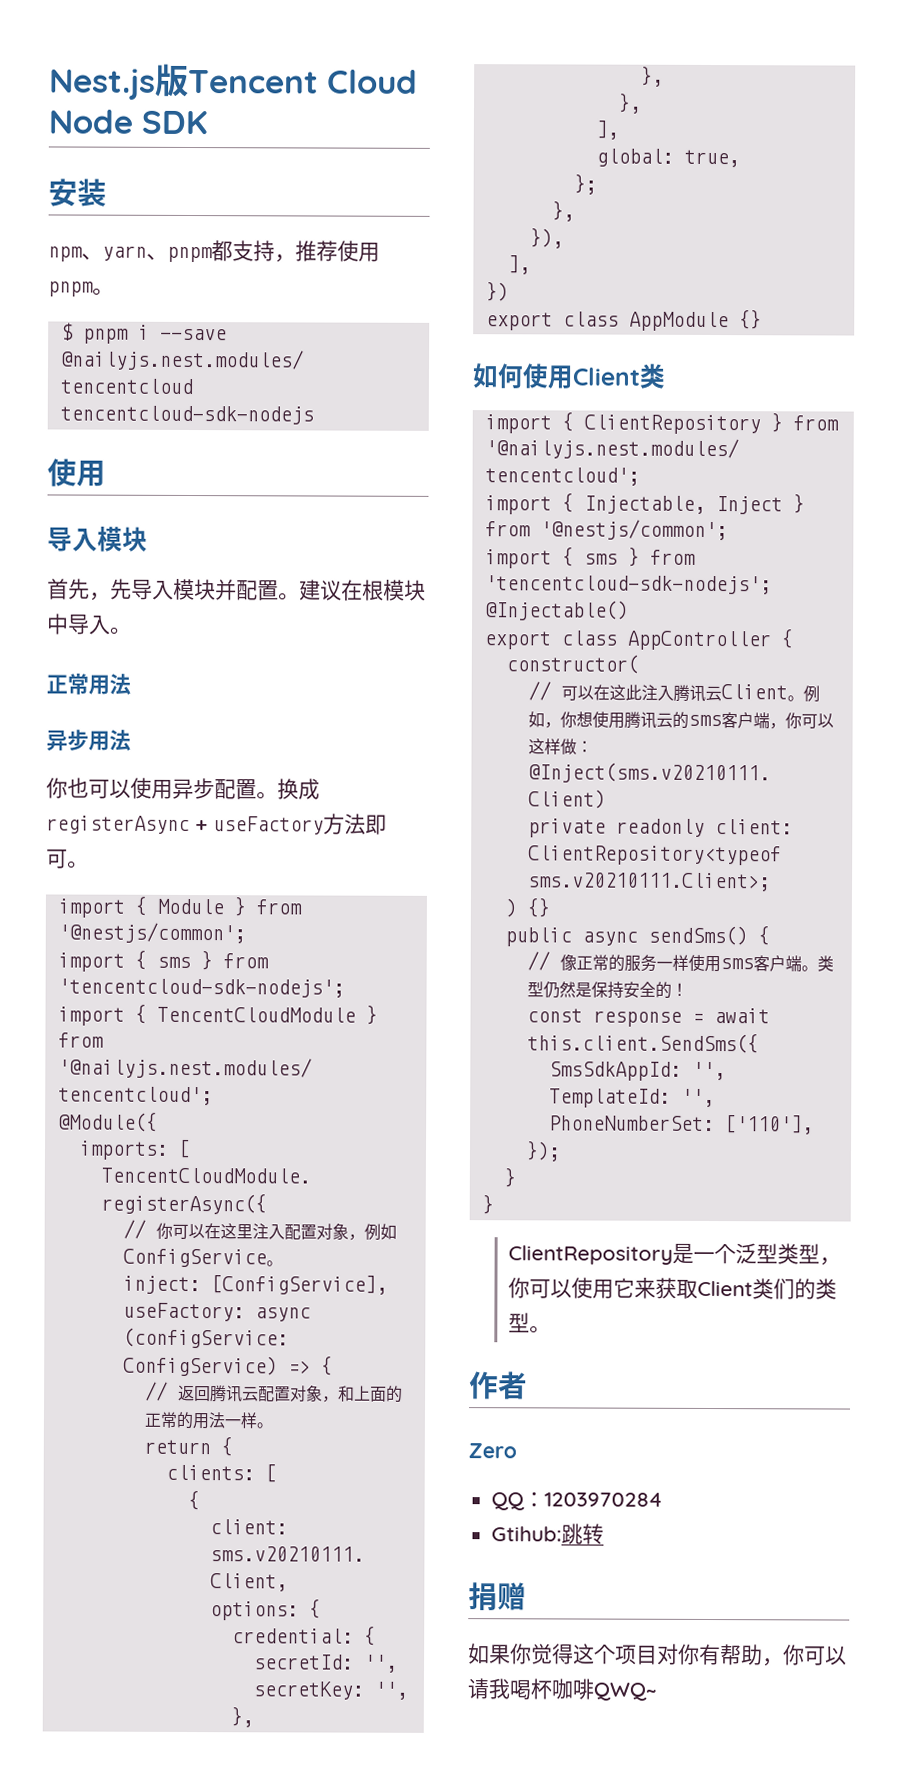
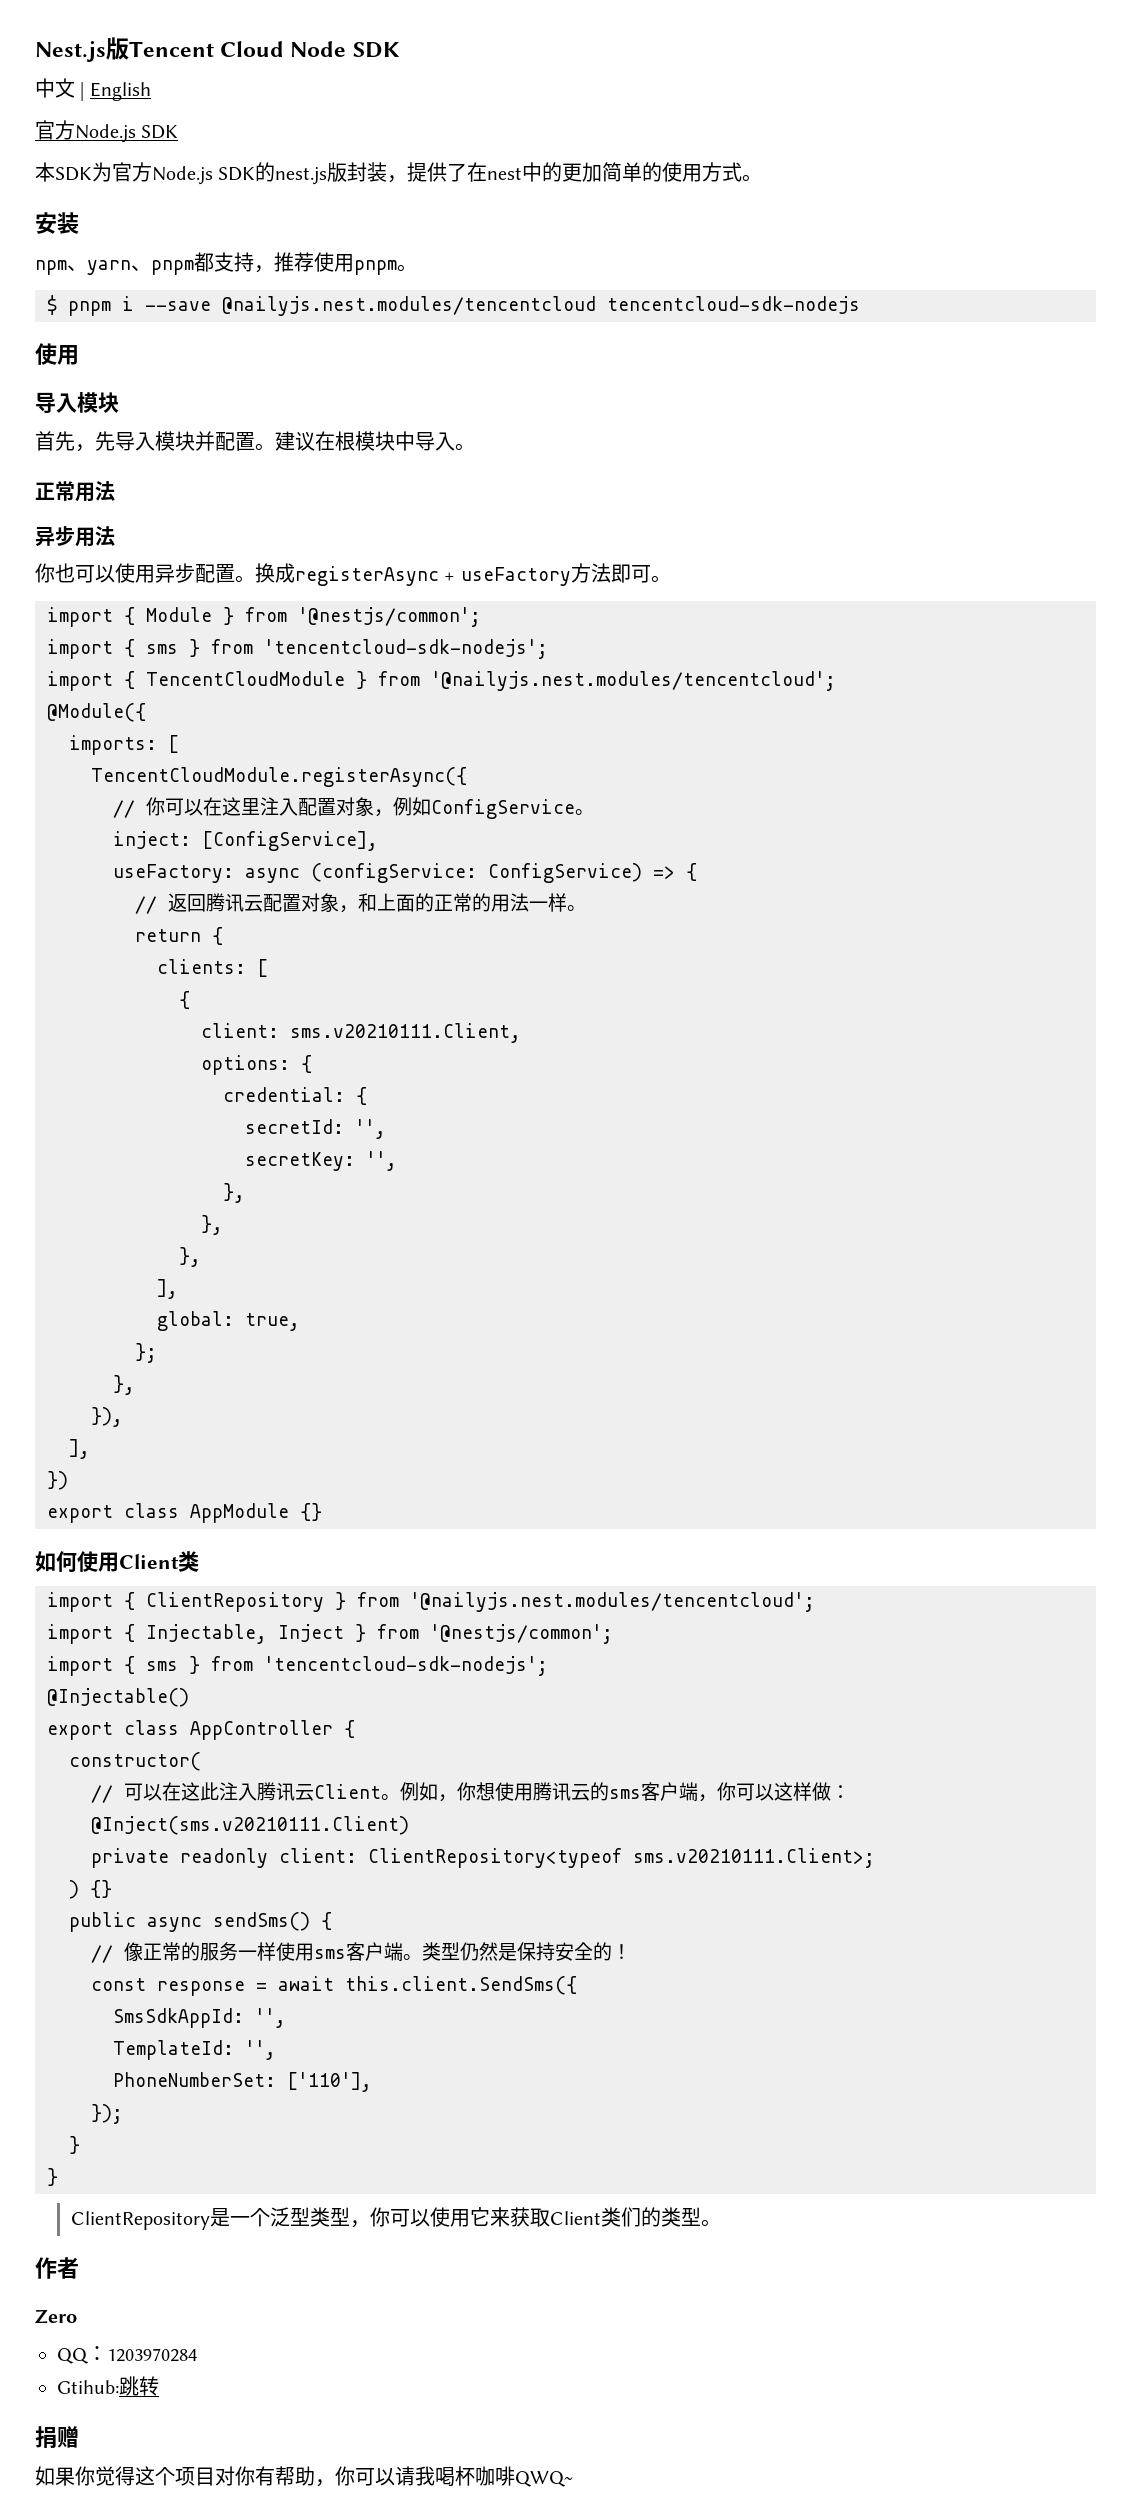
+ 中文 | English
+ 官方Node.js SDK
+ 本SDK为官方Node.js SDK的nest.js版封装，提供了在nest中的更加简单的使用方式。

